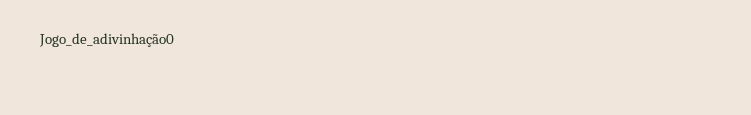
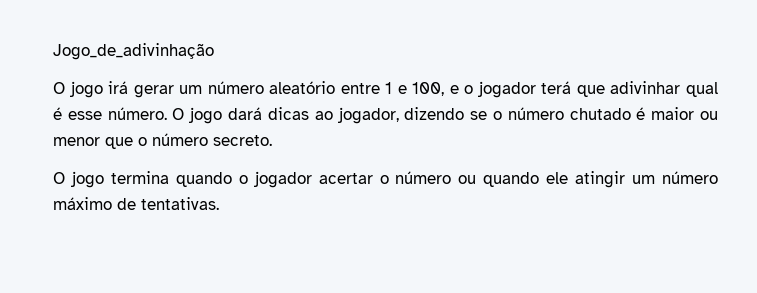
- Jogo_de_adivinhação0
+ Jogo_de_adivinhação
+ O jogo irá gerar um número aleatório entre 1 e 100, e o jogador terá que adivinhar qual é esse número. O jogo dará dicas ao jogador, dizendo se o número chutado é maior ou menor que o número secreto.
+ O jogo termina quando o jogador acertar o número ou quando ele atingir um número máximo de tentativas.

